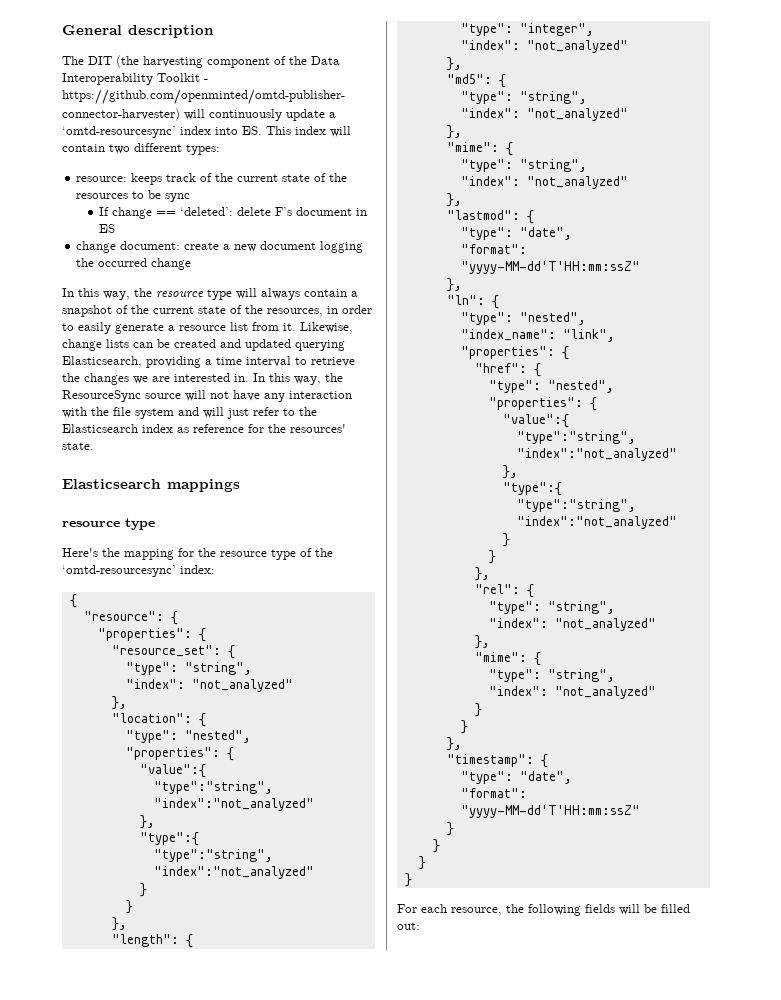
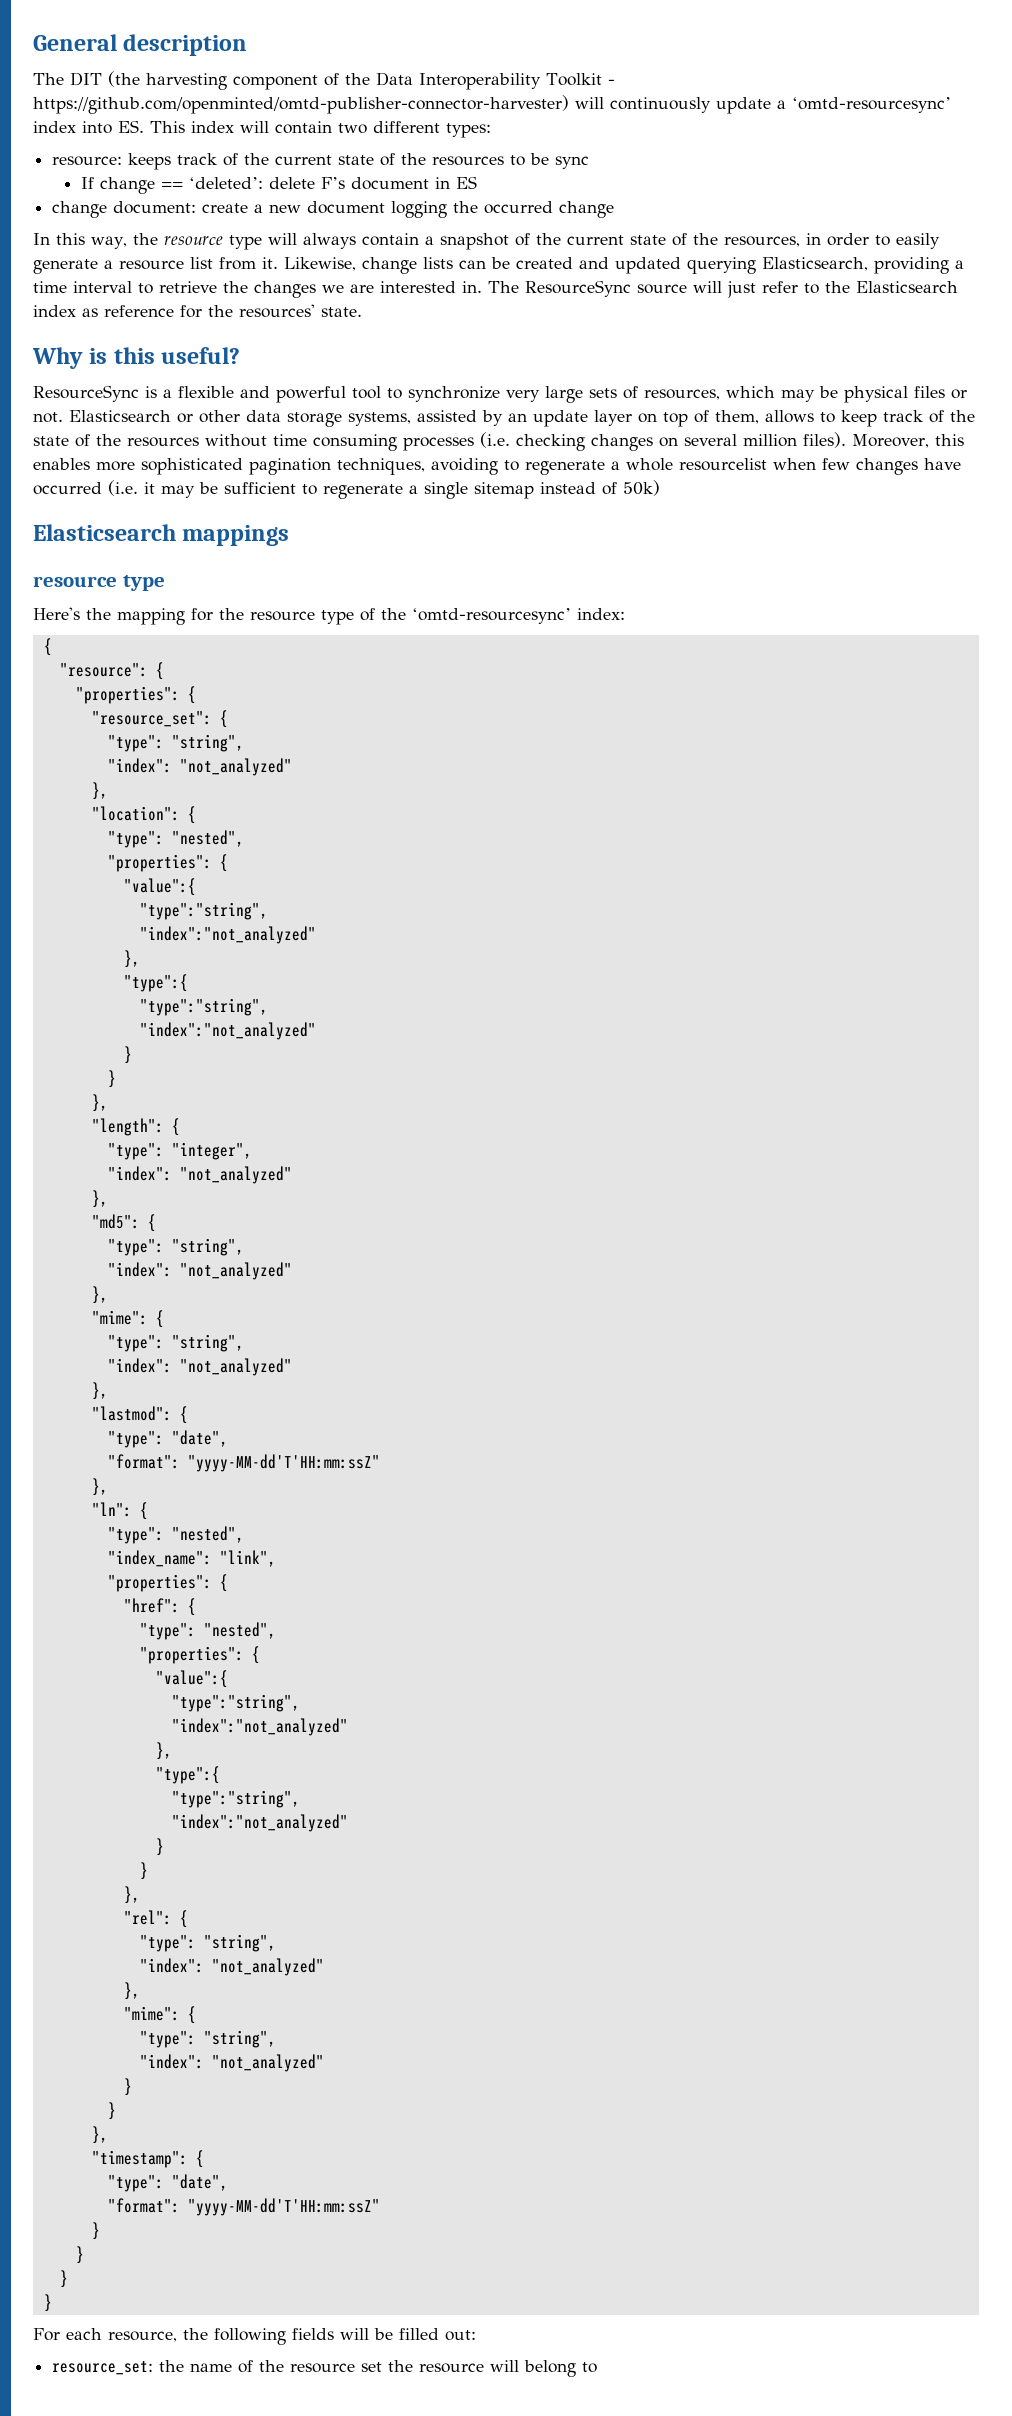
- In this way, the ResourceSync source will not have any interaction with the file system and will just refer to the Elasticsearch index as reference for the resources' state.
+ The ResourceSync source will just refer to the Elasticsearch index as reference for the resources' state.
+ Why is this useful?
+ ResourceSync is a flexible and powerful tool to synchronize very large sets of resources, which may be physical files or not. Elasticsearch or other data storage systems, assisted by an update layer on top of them, allows to keep track of the state of the resources without time consuming processes (i.e. checking changes on several million files). Moreover, this enables more sophisticated pagination techniques, avoiding to regenerate a whole resourcelist when few changes have occurred (i.e. it may be sufficient to regenerate a single sitemap instead of 50k)
+ resource_set: the name of the resource set the resource will belong to

